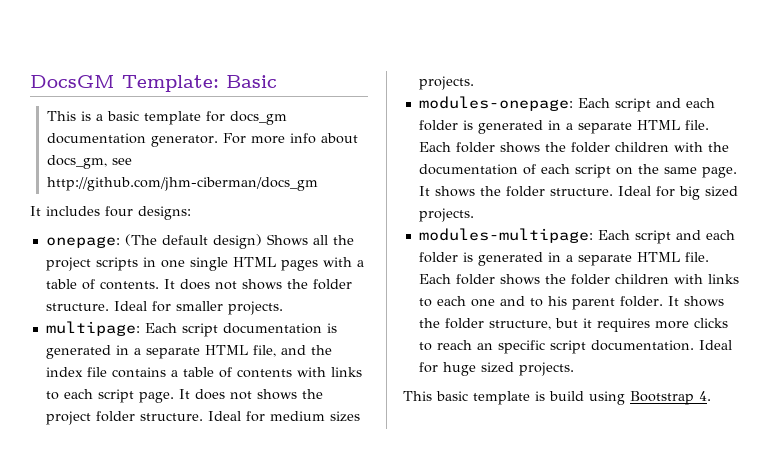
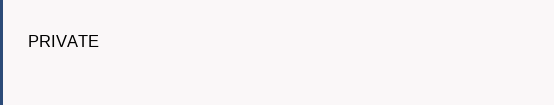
- DocsGM Template: Basic
- This is a basic template for docs_gm documentation generator. For more info about docs_gm, see http://github.com/jhm-ciberman/docs_gm
- It includes four designs:
- onepage: (The default design) Shows all the project scripts in one single HTML pages with a table of contents. It does not shows the folder structure. Ideal for smaller projects.
- multipage: Each script documentation is generated in a separate HTML file, and the index file contains a table of contents with links to each script page. It does not shows the project folder structure. Ideal for medium sizes projects.
- modules-onepage: Each script and each folder is generated in a separate HTML file. Each folder shows the folder children with the documentation of each script on the same page. It shows the folder structure. Ideal for big sized projects.
- modules-multipage: Each script and each folder is generated in a separate HTML file. Each folder shows the folder children with links to each one and to his parent folder. It shows the folder structure, but it requires more clicks to reach an specific script documentation. Ideal for huge sized projects.
- This basic template is build using Bootstrap 4.
+ PRIVATE

